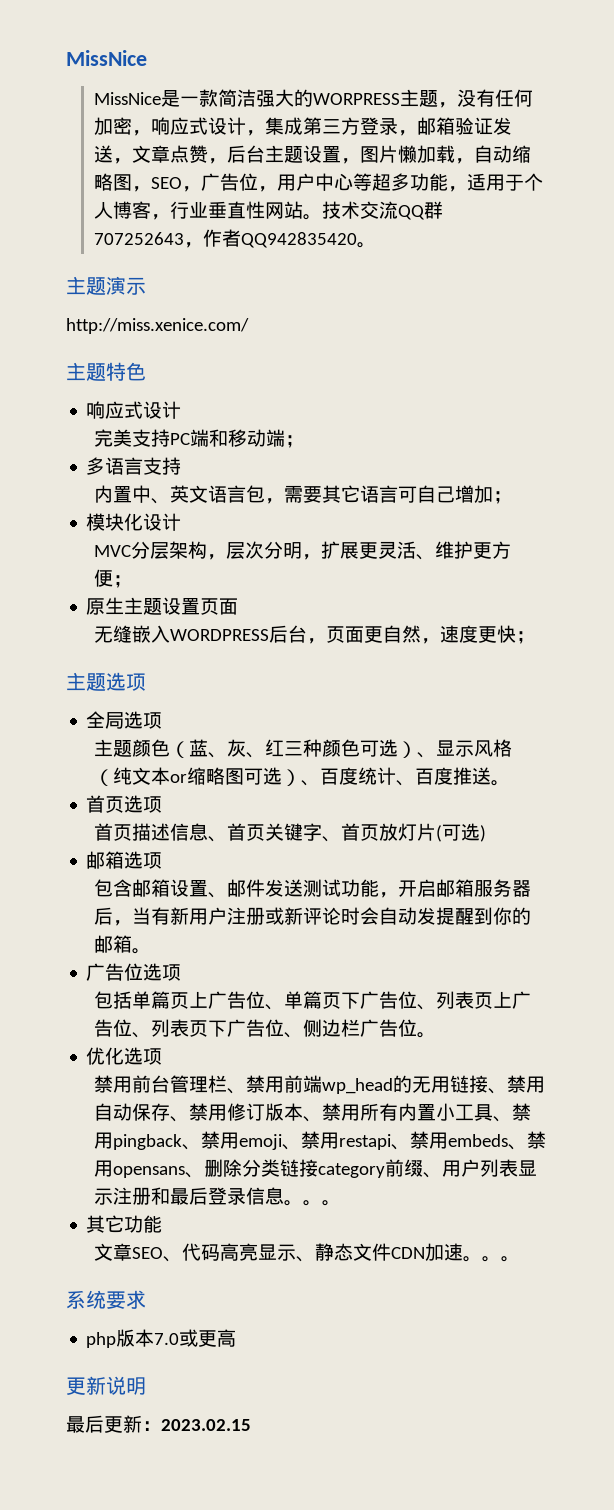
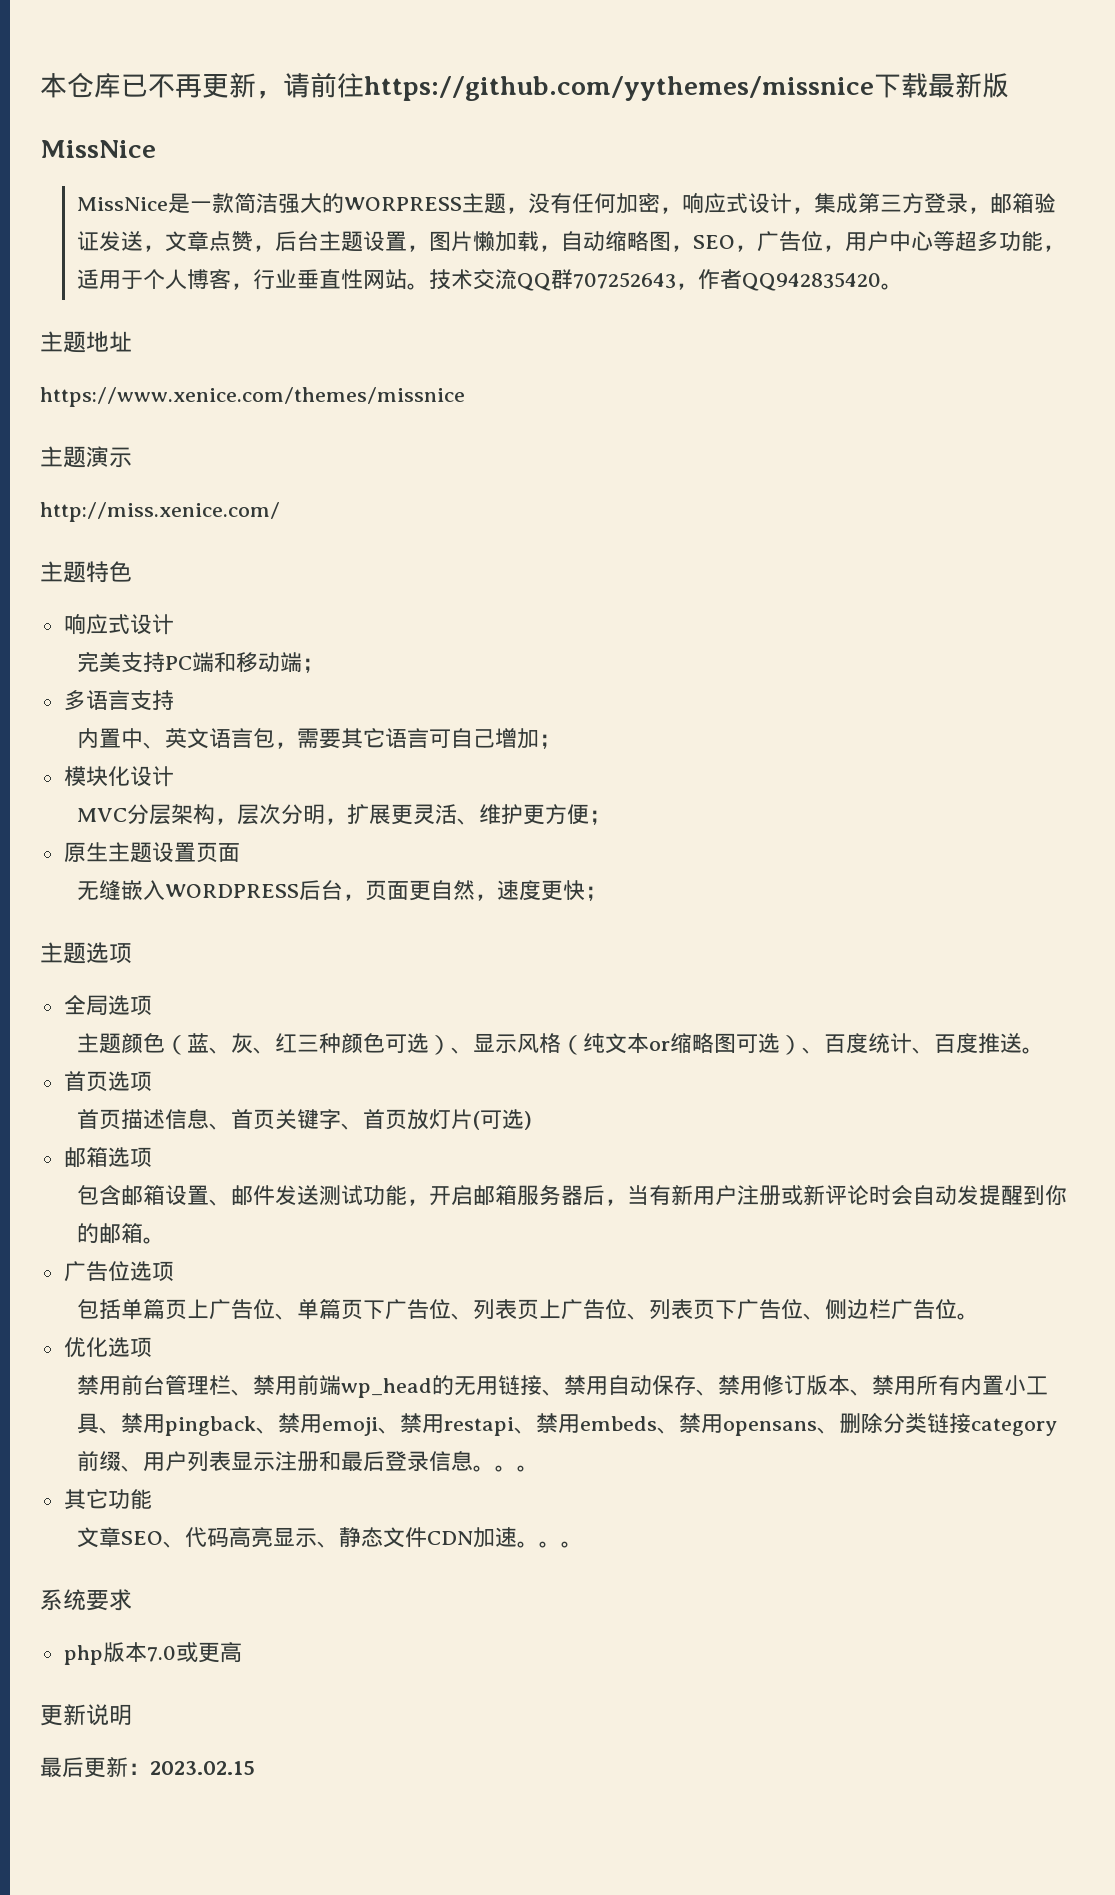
+ 本仓库已不再更新，请前往https://github.com/yythemes/missnice下载最新版
+ 主题地址
+ https://www.xenice.com/themes/missnice

